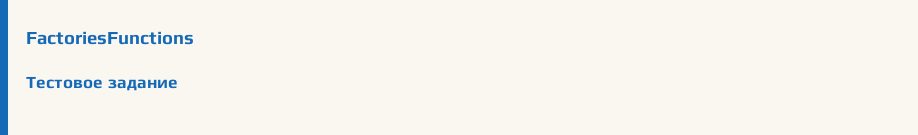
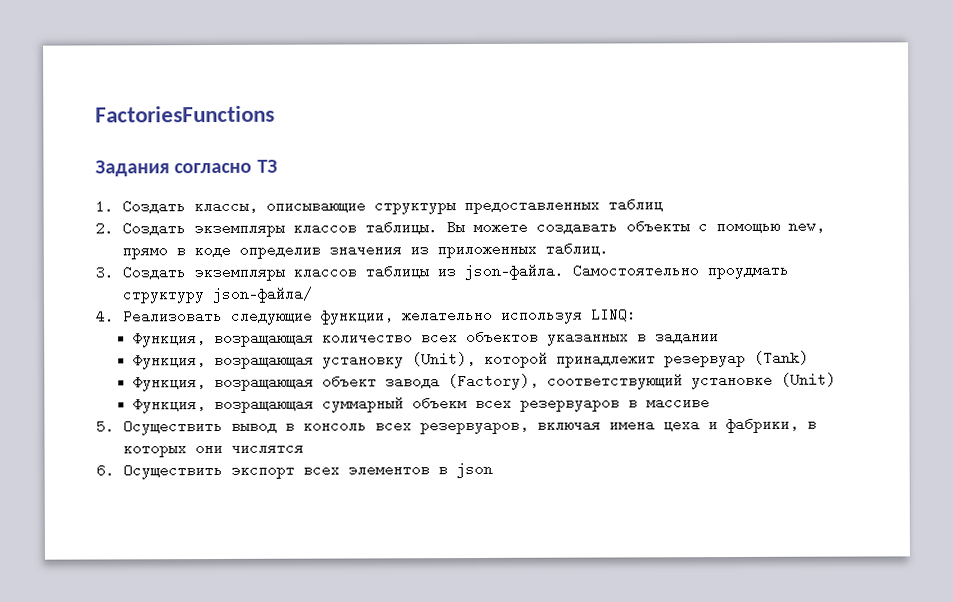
- Тестовое задание
+ Задания согласно ТЗ
+ 1. Создать классы, описывающие структуры предоставленных таблиц
+ 2. Создать экземпляры классов таблицы. Вы можете создавать объекты с помощью new, прямо в коде определив значения из приложенных таблиц.
+ 3. Создать экземпляры классов таблицы из json-файла. Самостоятельно проудмать структуру json-файла/
+ 4. Реализовать следующие функции, желательно используя LINQ:
+ Функция, возращающая количество всех объектов указанных в задании
+ Функция, возращающая установку (Unit), которой принадлежит резервуар (Tank)
+ Функция, возращающая объект завода (Factory), соответствующий установке (Unit)
+ Функция, возращающая суммарный объекм всех резервуаров в массиве
+ 5. Осуществить вывод в консоль всех резервуаров, включая имена цеха и фабрики, в которых они числятся
+ 6. Осуществить экспорт всех элементов в json

